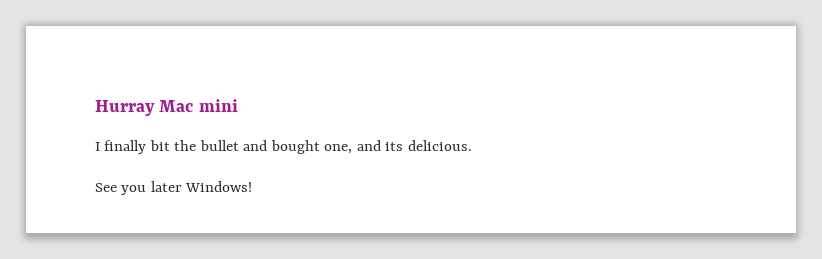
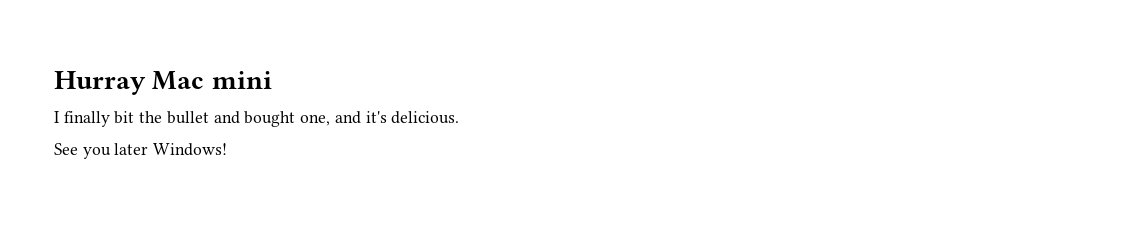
- I finally bit the bullet and bought one, and its delicious.
+ I finally bit the bullet and bought one, and it's delicious.

